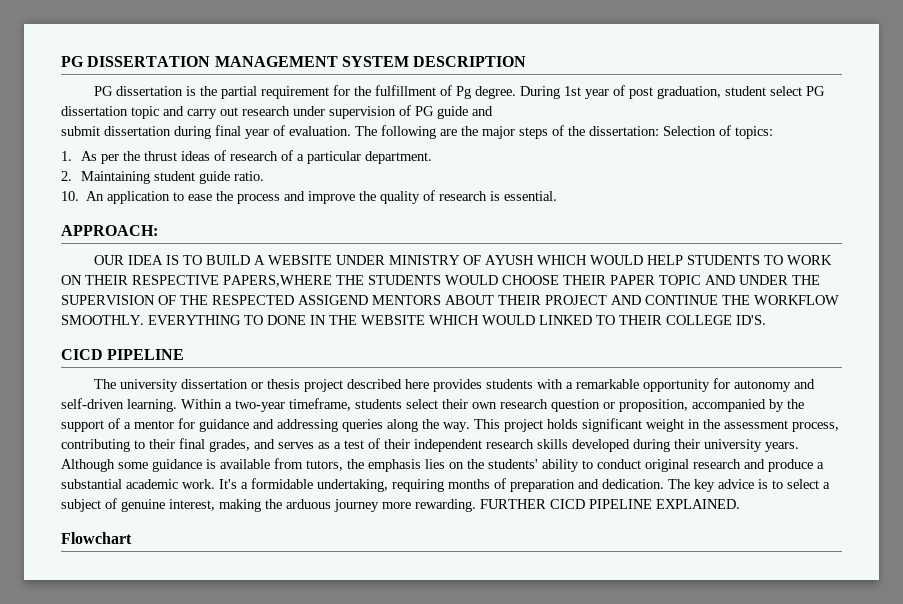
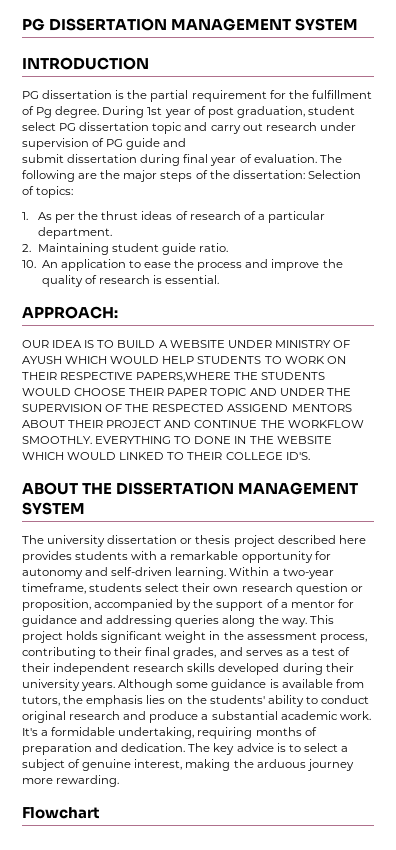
- PG DISSERTATION MANAGEMENT SYSTEM DESCRIPTION
+ PG DISSERTATION MANAGEMENT SYSTEM
+ INTRODUCTION
  EVERYTHING TO DONE IN THE WEBSITE WHICH WOULD LINKED TO THEIR COLLEGE ID'S.
- CICD PIPELINE
+ ABOUT THE DISSERTATION MANAGEMENT SYSTEM
- FURTHER CICD PIPELINE EXPLAINED.

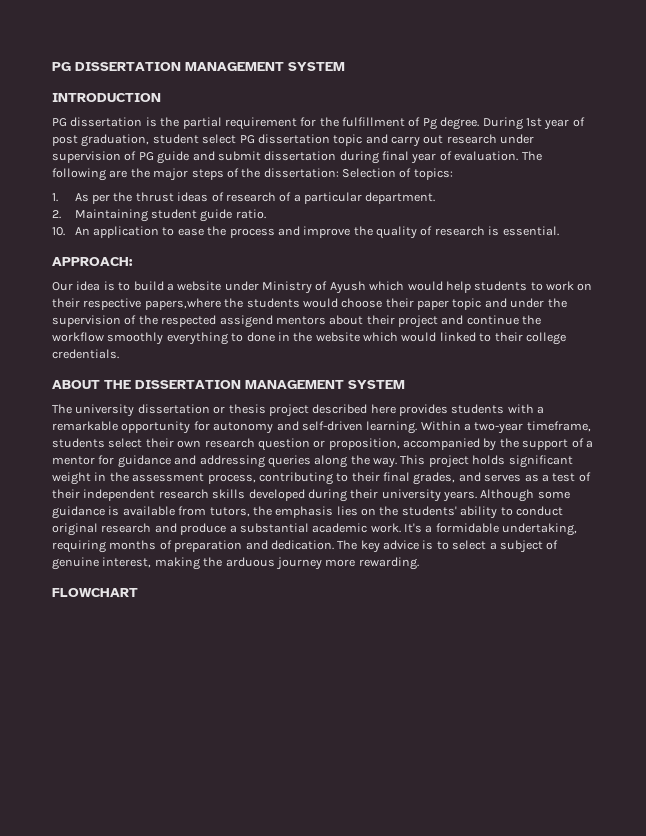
- During 1st year of post graduation, student select PG dissertation topic and carry out research under supervision of PG guide and
- submit dissertation during final year of evaluation.
+ During 1st year of post graduation, student select PG dissertation topic and carry out research under supervision of PG guide and submit dissertation during final year of evaluation.
- OUR IDEA IS TO BUILD A WEBSITE UNDER MINISTRY OF AYUSH WHICH WOULD HELP STUDENTS TO WORK ON THEIR RESPECTIVE PAPERS,WHERE THE STUDENTS WOULD CHOOSE THEIR PAPER TOPIC AND UNDER THE SUPERVISION OF THE RESPECTED ASSIGEND MENTORS ABOUT THEIR PROJECT AND CONTINUE THE WORKFLOW SMOOTHLY. EVERYTHING TO DONE IN THE WEBSITE WHICH WOULD LINKED TO THEIR COLLEGE ID'S.
+ Our idea is to build a website under Ministry of Ayush which would help students to work on their respective papers,where the students would choose their paper topic and under the supervision of the respected assigend mentors about their project and continue the workflow smoothly everything to done in the website which would linked to their college credentials.
- Flowchart
+ FLOWCHART

